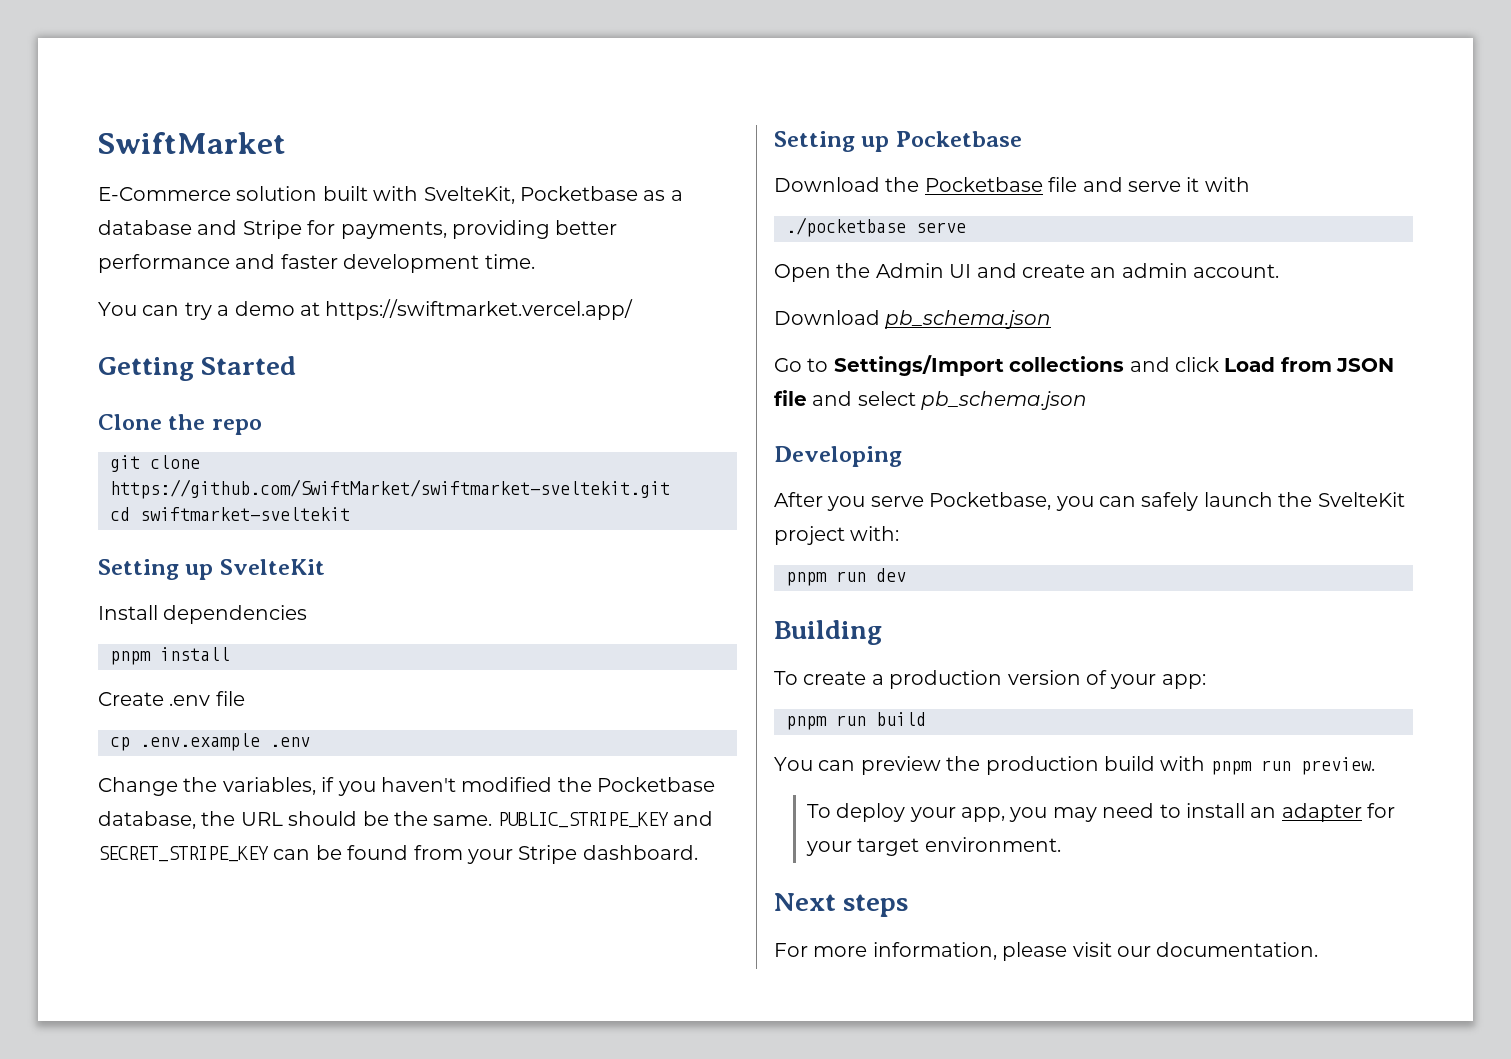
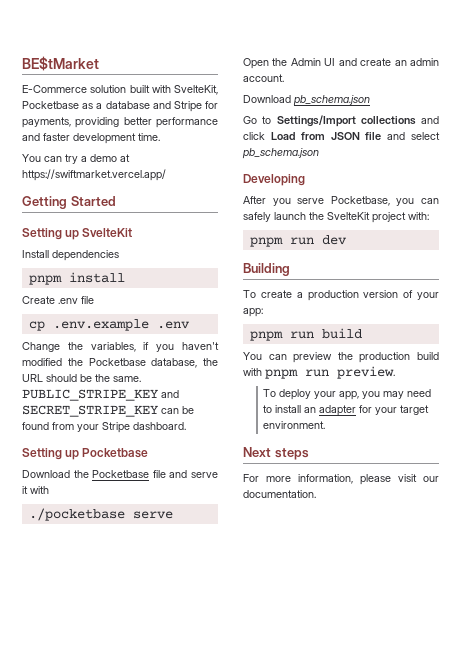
- SwiftMarket
+ BE$tMarket
- Clone the repo
- git clone https://github.com/SwiftMarket/swiftmarket-sveltekit.git
- cd swiftmarket-sveltekit

